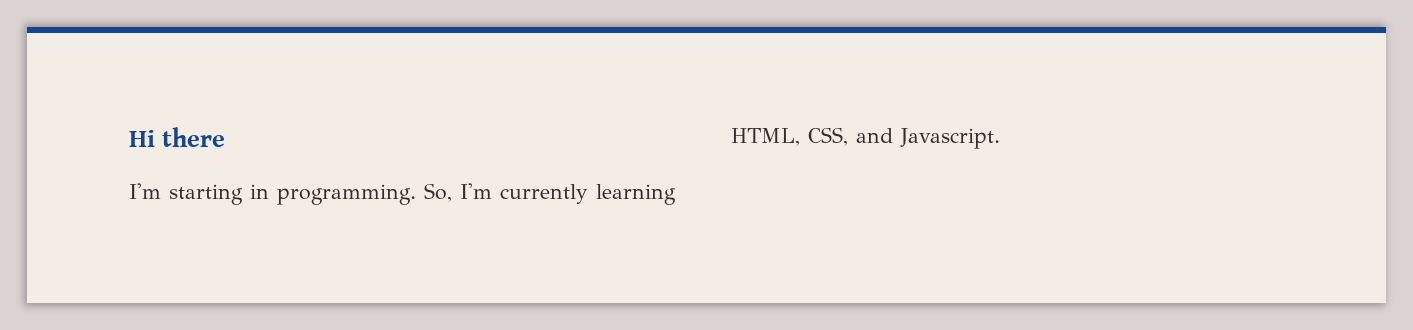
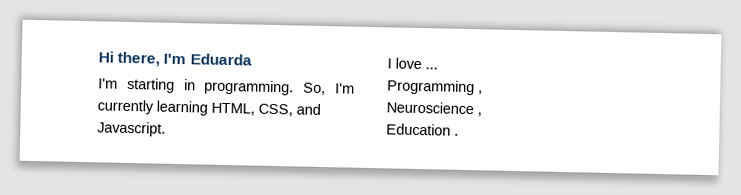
- Hi there
+ Hi there, I'm Eduarda
+ I love ...
+ Programming ,
+ Neuroscience ,
+ Education .

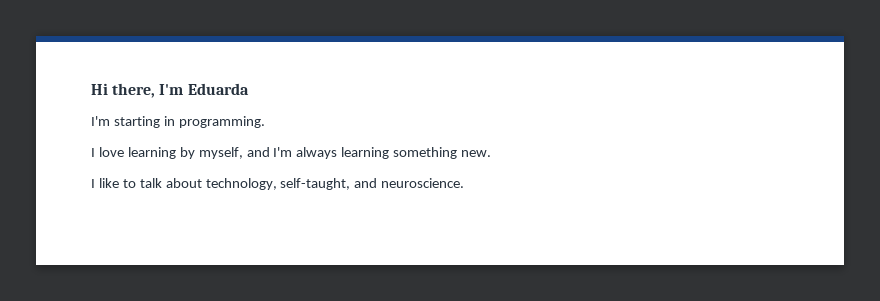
- I'm starting in programming. So, I'm currently learning HTML, CSS, and Javascript.
- I love ...
- Programming ,
- Neuroscience ,
- Education .
+ I'm starting in programming.
+ I love learning by myself, and I'm always learning something new.
+ I like to talk about technology, self-taught, and neuroscience.

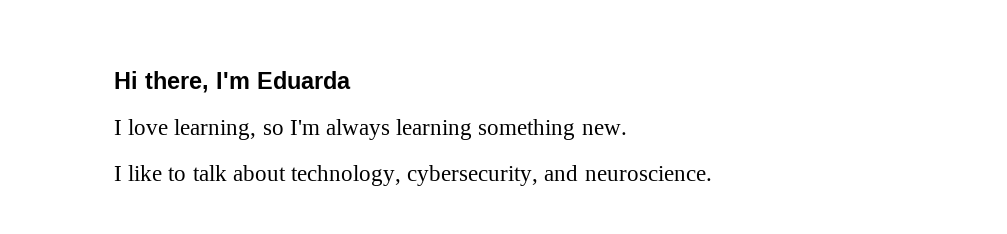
- I'm starting in programming.
- I love learning by myself, and I'm always learning something new.
+ I love learning, so I'm always learning something new.
- I like to talk about technology, self-taught, and neuroscience.
+ I like to talk about technology, cybersecurity, and neuroscience.

